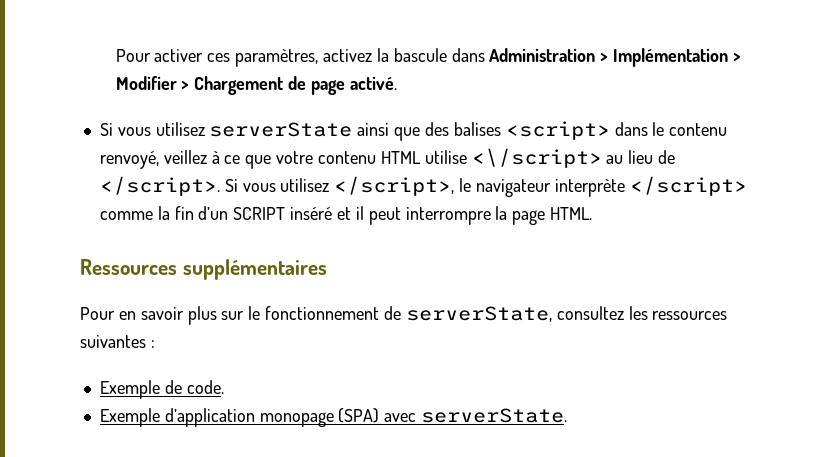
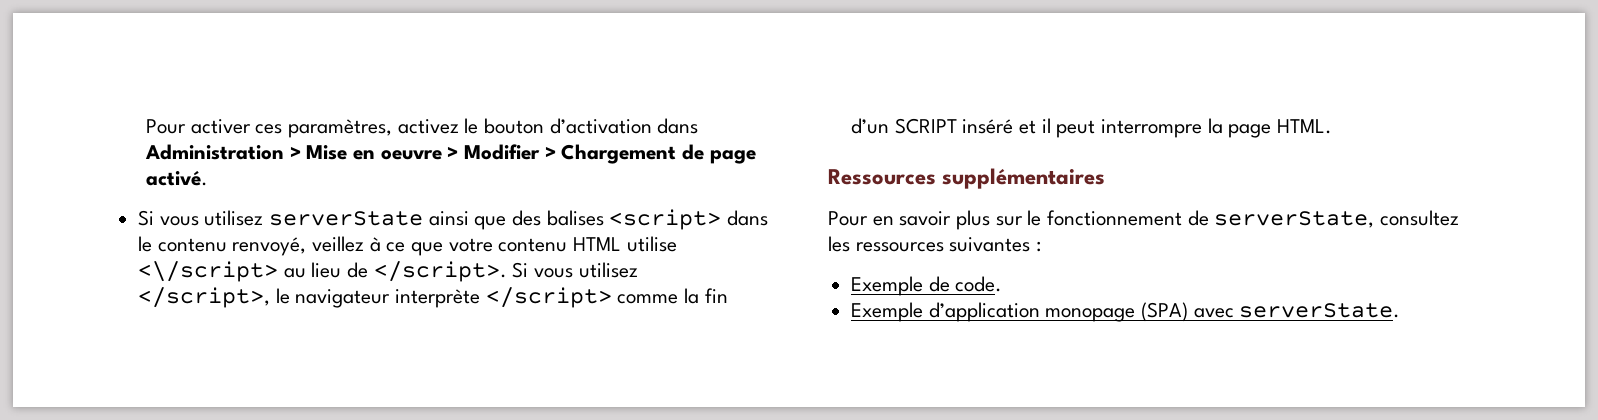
- Pour activer ces paramètres, activez la bascule dans Administration > Implémentation > Modifier > Chargement de page activé.
+ Pour activer ces paramètres, activez le bouton d’activation dans Administration > Mise en oeuvre > Modifier > Chargement de page activé.

